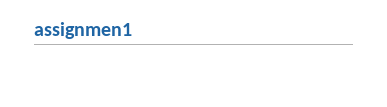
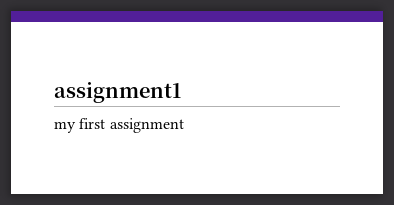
- assignmen1
+ assignment1
+ my first assignment

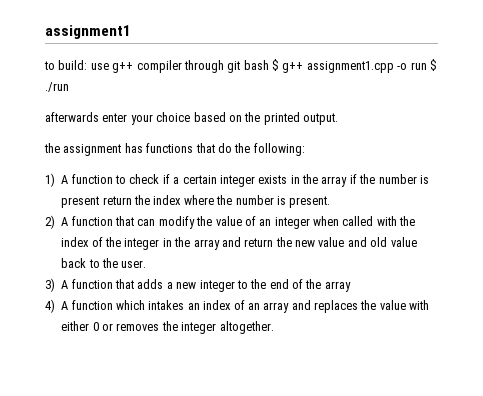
- my first assignment
+ to build: use g++ compiler through git bash $ g++ assignment1.cpp -o run $ ./run
+ afterwards enter your choice based on the printed output.
+ the assignment has functions that do the following:
+ 1) A function to check if a certain integer exists in the array if the number is present return the index where the number is present.
+ 2) A function that can modify the value of an integer when called with the index of the integer in the array and return the new value and old value back to the user.
+ 3) A function that adds a new integer to the end of the array
+ 4) A function which intakes an index of an array and replaces the value with either 0 or removes the integer altogether.

